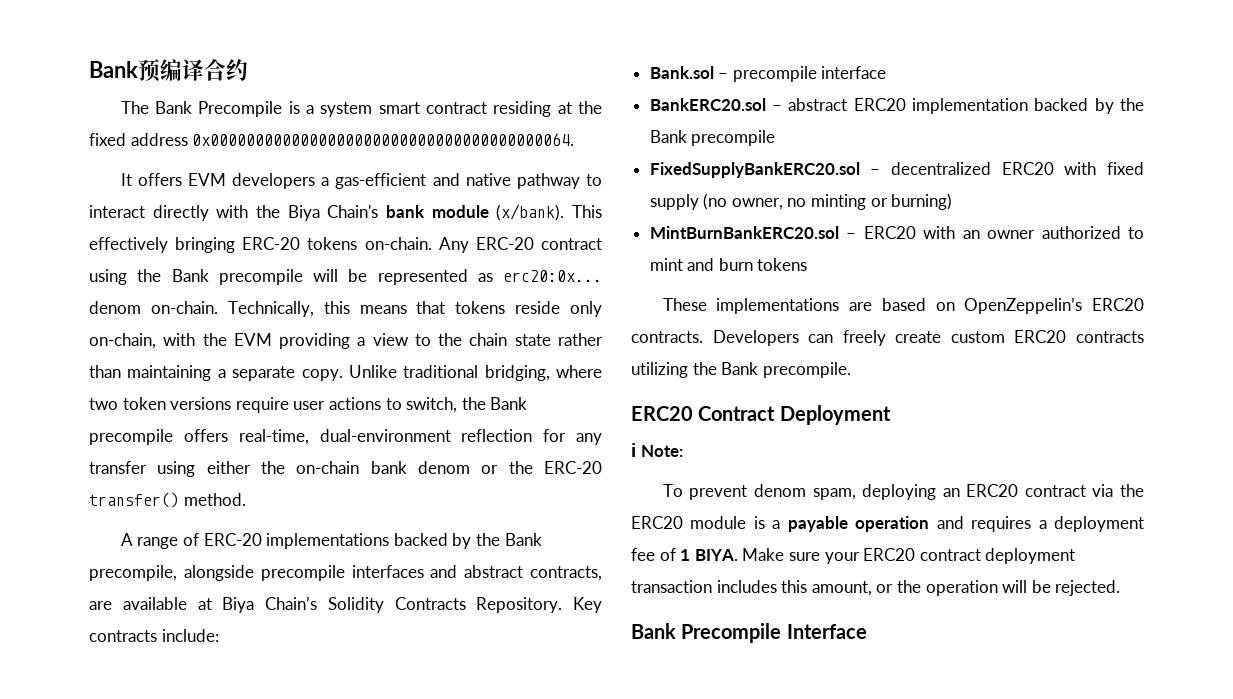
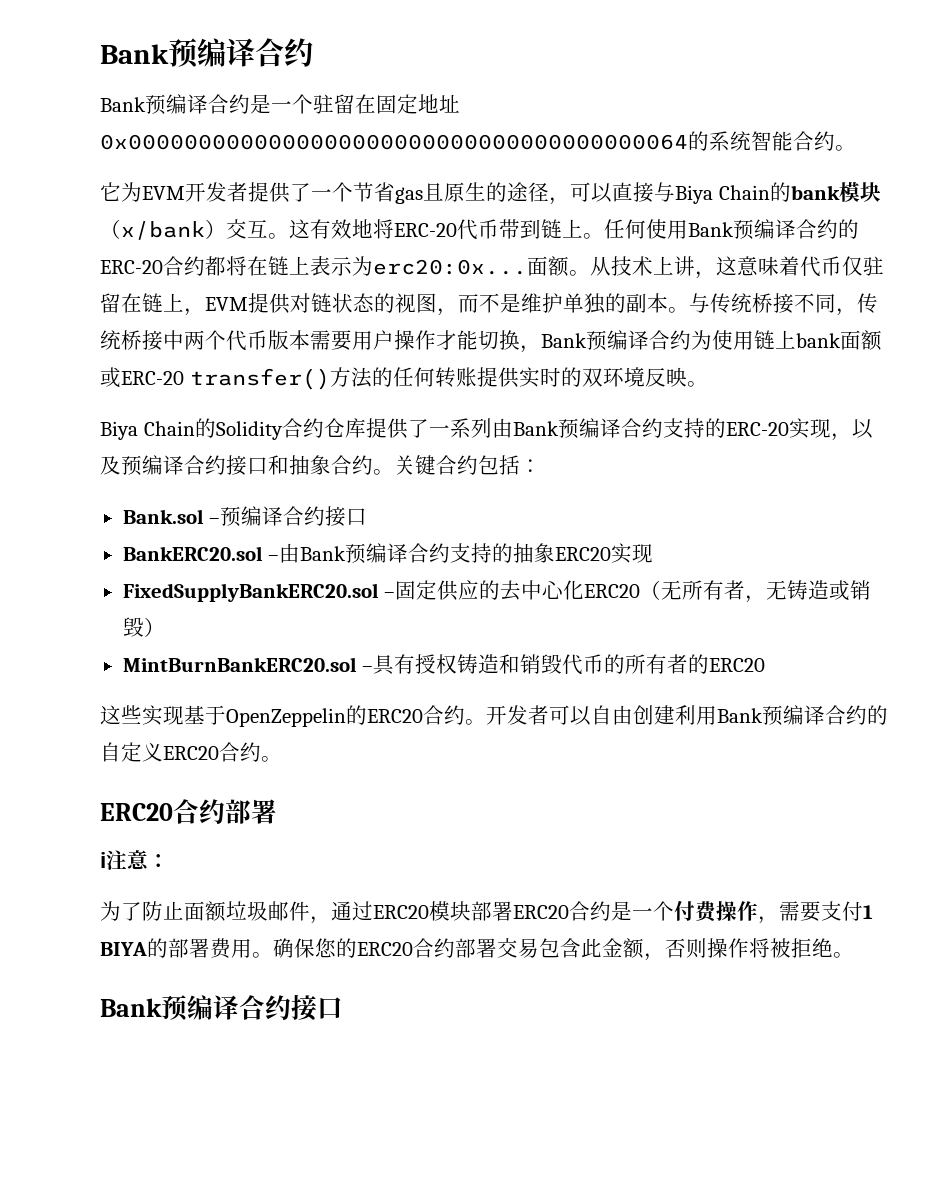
- The Bank Precompile is a system smart contract residing at the fixed address 0x0000000000000000000000000000000000000064.
- It offers EVM developers a gas-efficient and native pathway to interact directly with the Biya Chain's bank module (x/bank). This effectively bringing ERC-20 tokens on-chain. Any ERC-20 contract using the Bank precompile will be represented as erc20:0x... denom on-chain. Technically, this means that tokens reside only on-chain, with the EVM providing a view to the chain state rather than maintaining a separate copy. Unlike traditional bridging, where two token versions require user actions to switch, the Bank precompile offers real-time, dual-environment reflection for any transfer using either the on-chain bank denom or the ERC-20 transfer() method.
- A range of ERC-20 implementations backed by the Bank precompile, alongside precompile interfaces and abstract contracts, are available at Biya Chain’s Solidity Contracts Repository. Key contracts include:
+ Bank预编译合约是一个驻留在固定地址0x0000000000000000000000000000000000000064的系统智能合约。
+ 它为EVM开发者提供了一个节省gas且原生的途径，可以直接与Biya Chain的bank模块（x/bank）交互。这有效地将ERC-20代币带到链上。任何使用Bank预编译合约的ERC-20合约都将在链上表示为erc20:0x...面额。从技术上讲，这意味着代币仅驻留在链上，EVM提供对链状态的视图，而不是维护单独的副本。与传统桥接不同，传统桥接中两个代币版本需要用户操作才能切换，Bank预编译合约为使用链上bank面额或ERC-20 transfer()方法的任何转账提供实时的双环境反映。
+ Biya Chain的Solidity合约仓库提供了一系列由Bank预编译合约支持的ERC-20实现，以及预编译合约接口和抽象合约。关键合约包括：
- Bank.sol – precompile interface
+ Bank.sol –预编译合约接口
- BankERC20.sol – abstract ERC20 implementation backed by the Bank precompile
- FixedSupplyBankERC20.sol – decentralized ERC20 with fixed supply (no owner, no minting or burning)
- MintBurnBankERC20.sol – ERC20 with an owner authorized to mint and burn tokens
- These implementations are based on OpenZeppelin’s ERC20 contracts. Developers can freely create custom ERC20 contracts utilizing the Bank precompile.
- ERC20 Contract Deployment
+ BankERC20.sol –由Bank预编译合约支持的抽象ERC20实现
+ FixedSupplyBankERC20.sol –固定供应的去中心化ERC20（无所有者，无铸造或销毁）
+ MintBurnBankERC20.sol –具有授权铸造和销毁代币的所有者的ERC20
+ 这些实现基于OpenZeppelin的ERC20合约。开发者可以自由创建利用Bank预编译合约的自定义ERC20合约。
+ ERC20合约部署
- ℹ Note:
- To prevent denom spam, deploying an ERC20 contract via the ERC20 module is a payable operation and requires a deployment fee of 1 BIYA. Make sure your ERC20 contract deployment transaction includes this amount, or the operation will be rejected.
- Bank Precompile Interface
+ ℹ注意：
+ 为了防止面额垃圾邮件，通过ERC20模块部署ERC20合约是一个付费操作，需要支付1 BIYA的部署费用。确保您的ERC20合约部署交易包含此金额，否则操作将被拒绝。
+ Bank预编译合约接口

